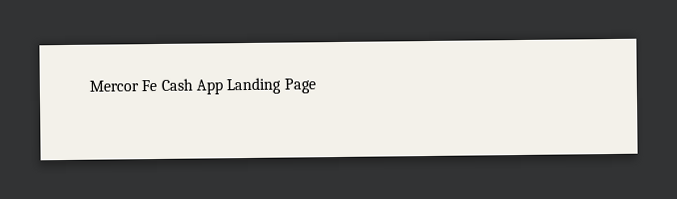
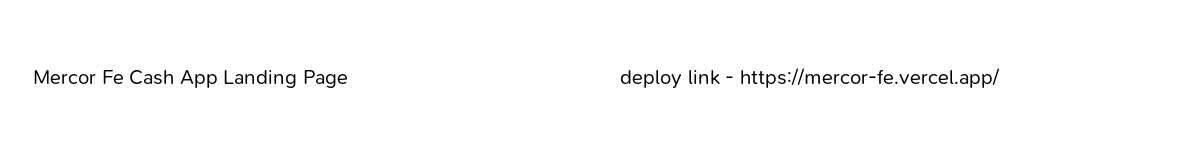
+ deploy link - https://mercor-fe.vercel.app/

